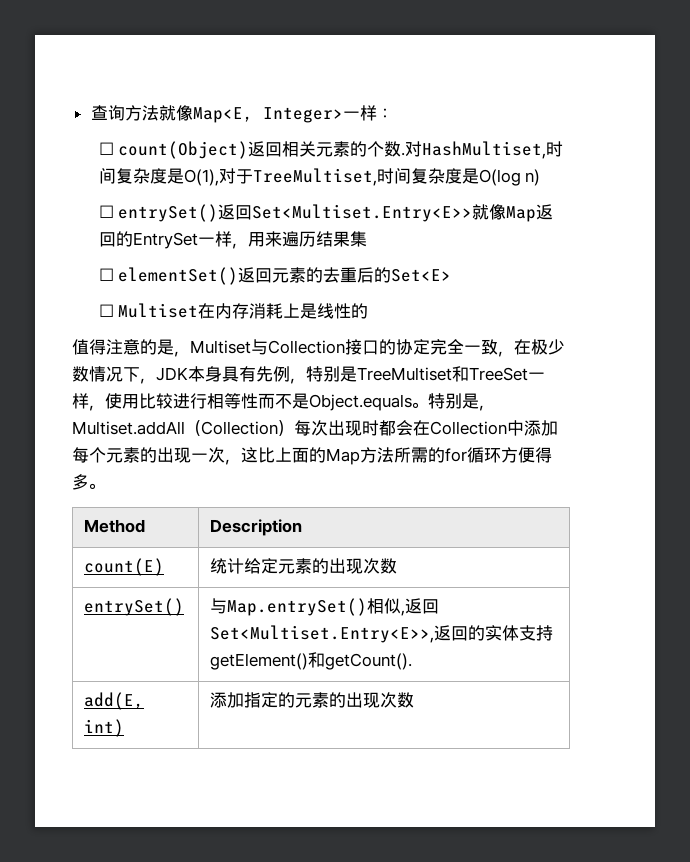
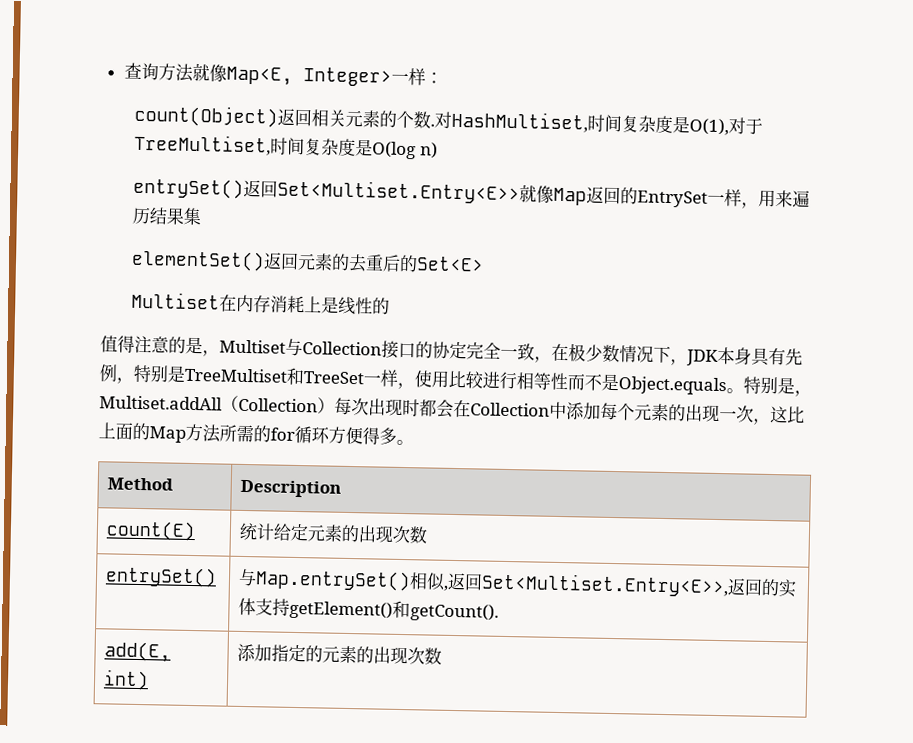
- ☐ count(Object)返回相关元素的个数.
+ count(Object)返回相关元素的个数.
- ☐ entrySet()返回Set<Multiset.Entry<E>>就像Map返回的EntrySet一样，用来遍历结果集
+ entrySet()返回Set<Multiset.Entry<E>>就像Map返回的EntrySet一样，用来遍历结果集
- ☐ elementSet()返回元素的去重后的Set<E>
+ elementSet()返回元素的去重后的Set<E>
- ☐ Multiset在内存消耗上是线性的
+ Multiset在内存消耗上是线性的

